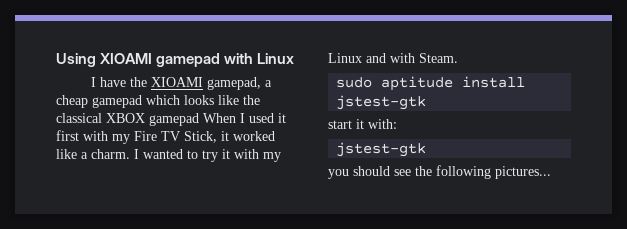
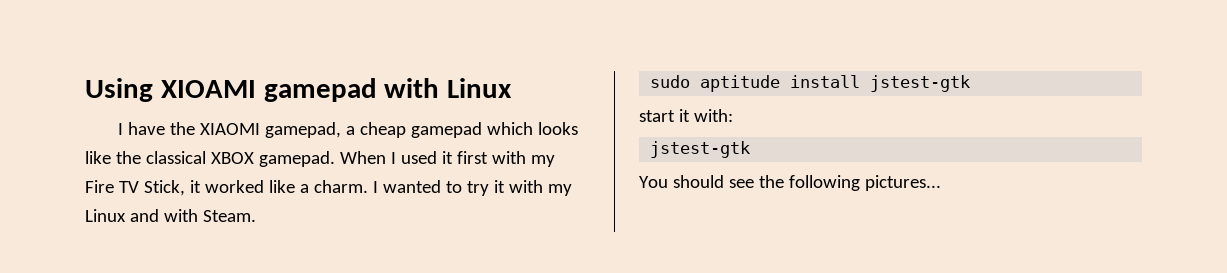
- I have the XIOAMI gamepad, a cheap gamepad which looks like the classical XBOX gamepad When I used it first with my Fire TV Stick, it worked like a charm.
+ I have the XIAOMI gamepad, a cheap gamepad which looks like the classical XBOX gamepad. When I used it first with my Fire TV Stick, it worked like a charm.
- you should see the following pictures...
+ You should see the following pictures...

